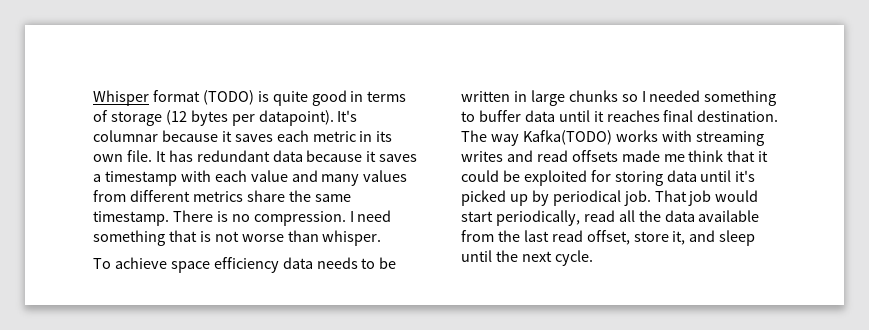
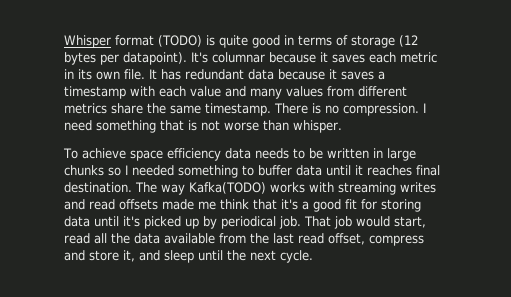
- The way Kafka(TODO) works with streaming writes and read offsets made me think that it could be exploited for storing data until it's picked up by periodical job.
+ The way Kafka(TODO) works with streaming writes and read offsets made me think that it's a good fit for storing data until it's picked up by periodical job.
- That job would start periodically, read all the data available from the last read offset, store it, and sleep until the next cycle.
+ That job would start, read all the data available from the last read offset, compress and store it, and sleep until the next cycle.

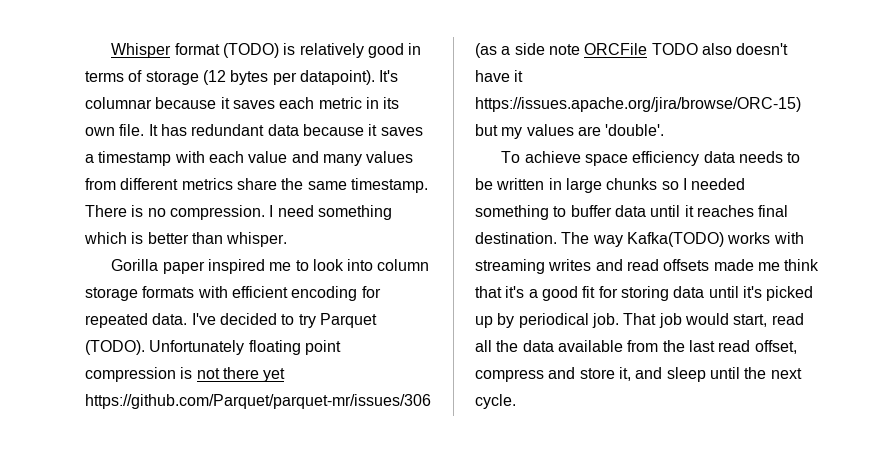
- Whisper format (TODO) is quite good in terms of storage (12 bytes per datapoint).
+ Whisper format (TODO) is relatively good in terms of storage (12 bytes per datapoint).
- I need something that is not worse than whisper.
+ I need something which is better than whisper.
+ Gorilla paper inspired me to look into column storage formats with efficient encoding for repeated data. I've decided to try Parquet (TODO). Unfortunately floating point compression is not there yet https://github.com/Parquet/parquet-mr/issues/306 (as a side note ORCFile TODO also doesn't have it https://issues.apache.org/jira/browse/ORC-15) but my values are 'double'.

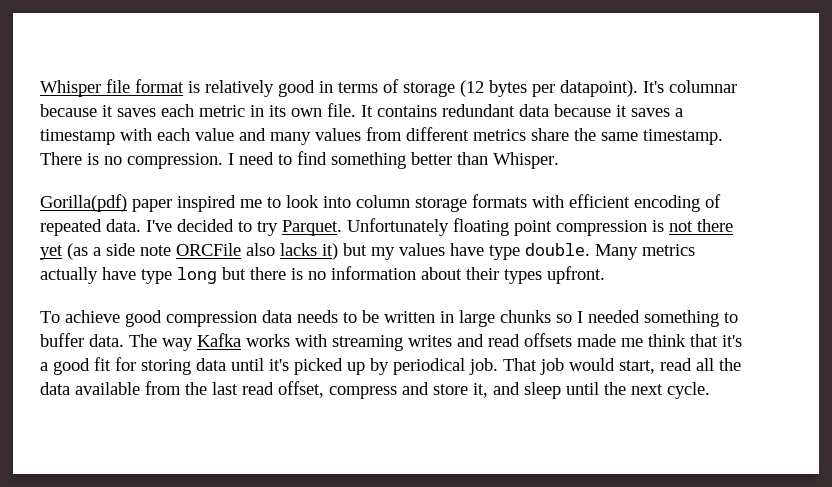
- Whisper format (TODO) is relatively good in terms of storage (12 bytes per datapoint).
+ Whisper file format is relatively good in terms of storage (12 bytes per datapoint).
- It has redundant data because it saves a timestamp with each value and many values from different metrics share the same timestamp.
+ It contains redundant data because it saves a timestamp with each value and many values from different metrics share the same timestamp.
- I need something which is better than whisper.
- Gorilla paper inspired me to look into column storage formats with efficient encoding for repeated data.
+ I need to find something better than Whisper.
+ Gorilla(pdf) paper inspired me to look into column storage formats with efficient encoding of repeated data.
- I've decided to try Parquet (TODO).
+ I've decided to try Parquet.
- Unfortunately floating point compression is not there yet https://github.com/Parquet/parquet-mr/issues/306 (as a side note ORCFile TODO also doesn't have it https://issues.apache.org/jira/browse/ORC-15) but my values are 'double'.
+ Unfortunately floating point compression is not there yet (as a side note ORCFile also lacks it) but my values have type double. Many metrics actually have type long but there is no information about their types upfront.
- To achieve space efficiency data needs to be written in large chunks so I needed something to buffer data until it reaches final destination.
+ To achieve good compression data needs to be written in large chunks so I needed something to buffer data.
- The way Kafka(TODO) works with streaming writes and read offsets made me think that it's a good fit for storing data until it's picked up by periodical job.
+ The way Kafka works with streaming writes and read offsets made me think that it's a good fit for storing data until it's picked up by periodical job.

